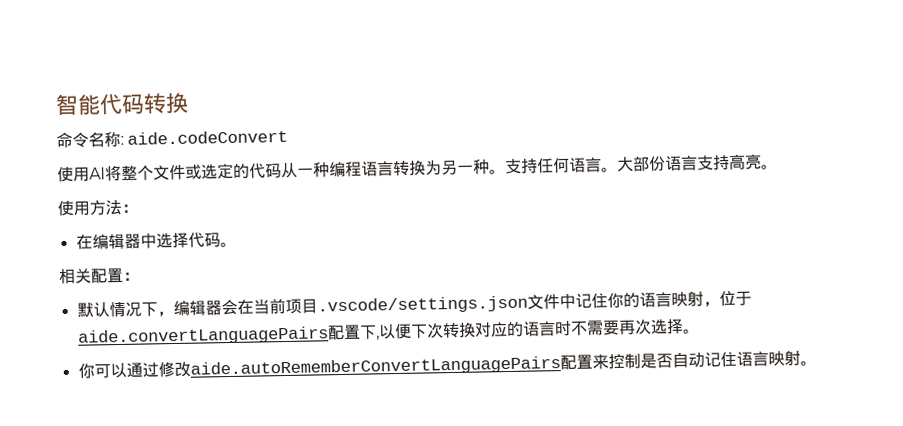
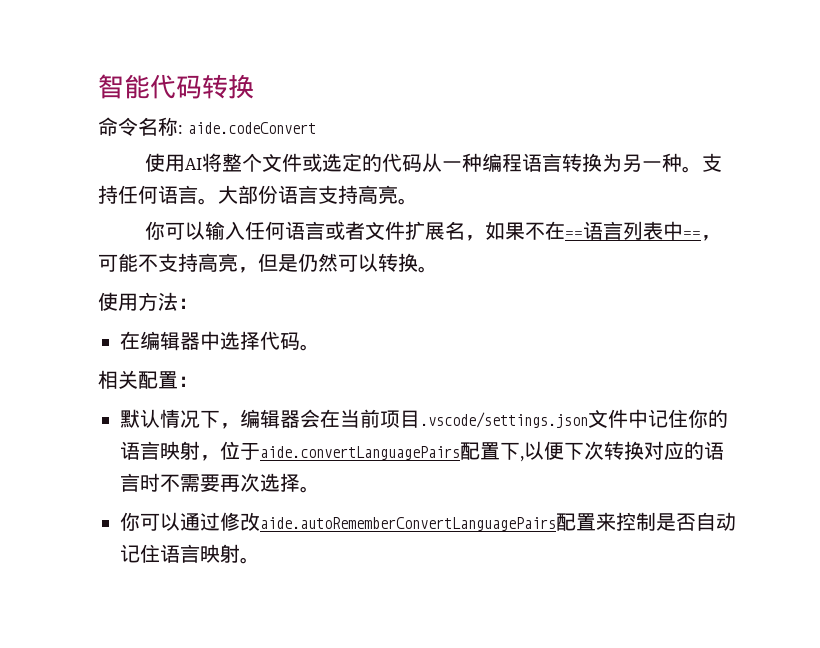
+ 你可以输入任何语言或者文件扩展名，如果不在==语言列表中==，可能不支持高亮，但是仍然可以转换。

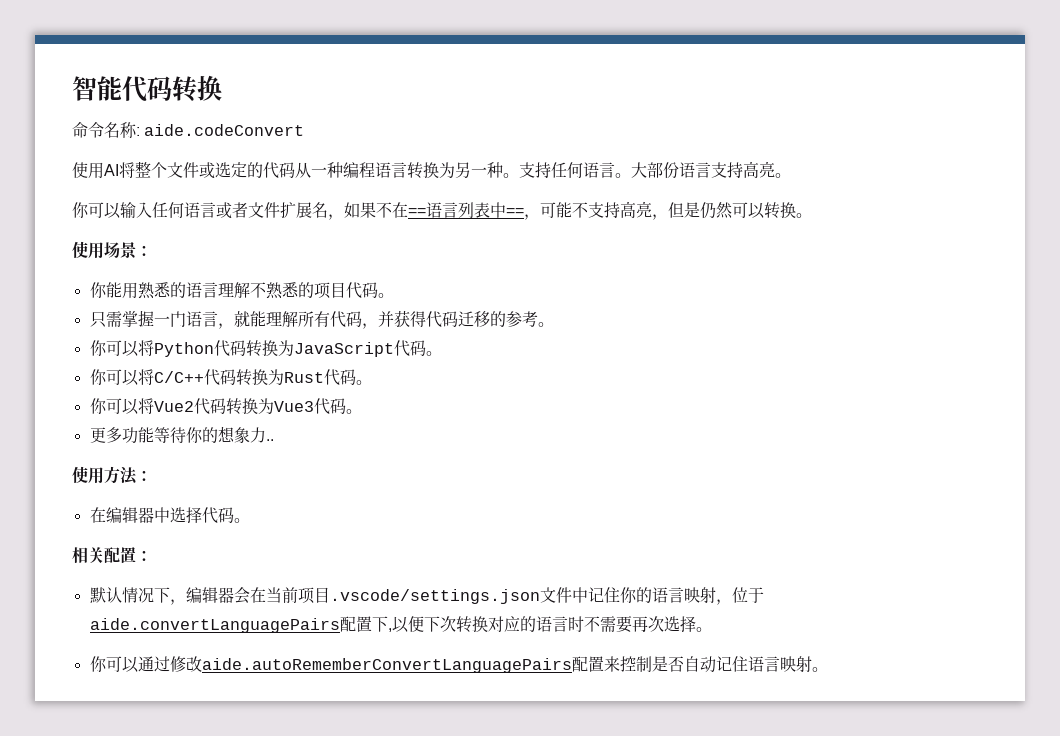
+ 使用场景：
+ 你能用熟悉的语言理解不熟悉的项目代码。
+ 只需掌握一门语言，就能理解所有代码，并获得代码迁移的参考。
+ 你可以将Python代码转换为JavaScript代码。
+ 你可以将C/C++代码转换为Rust代码。
+ 你可以将Vue2代码转换为Vue3代码。
+ 更多功能等待你的想象力..

